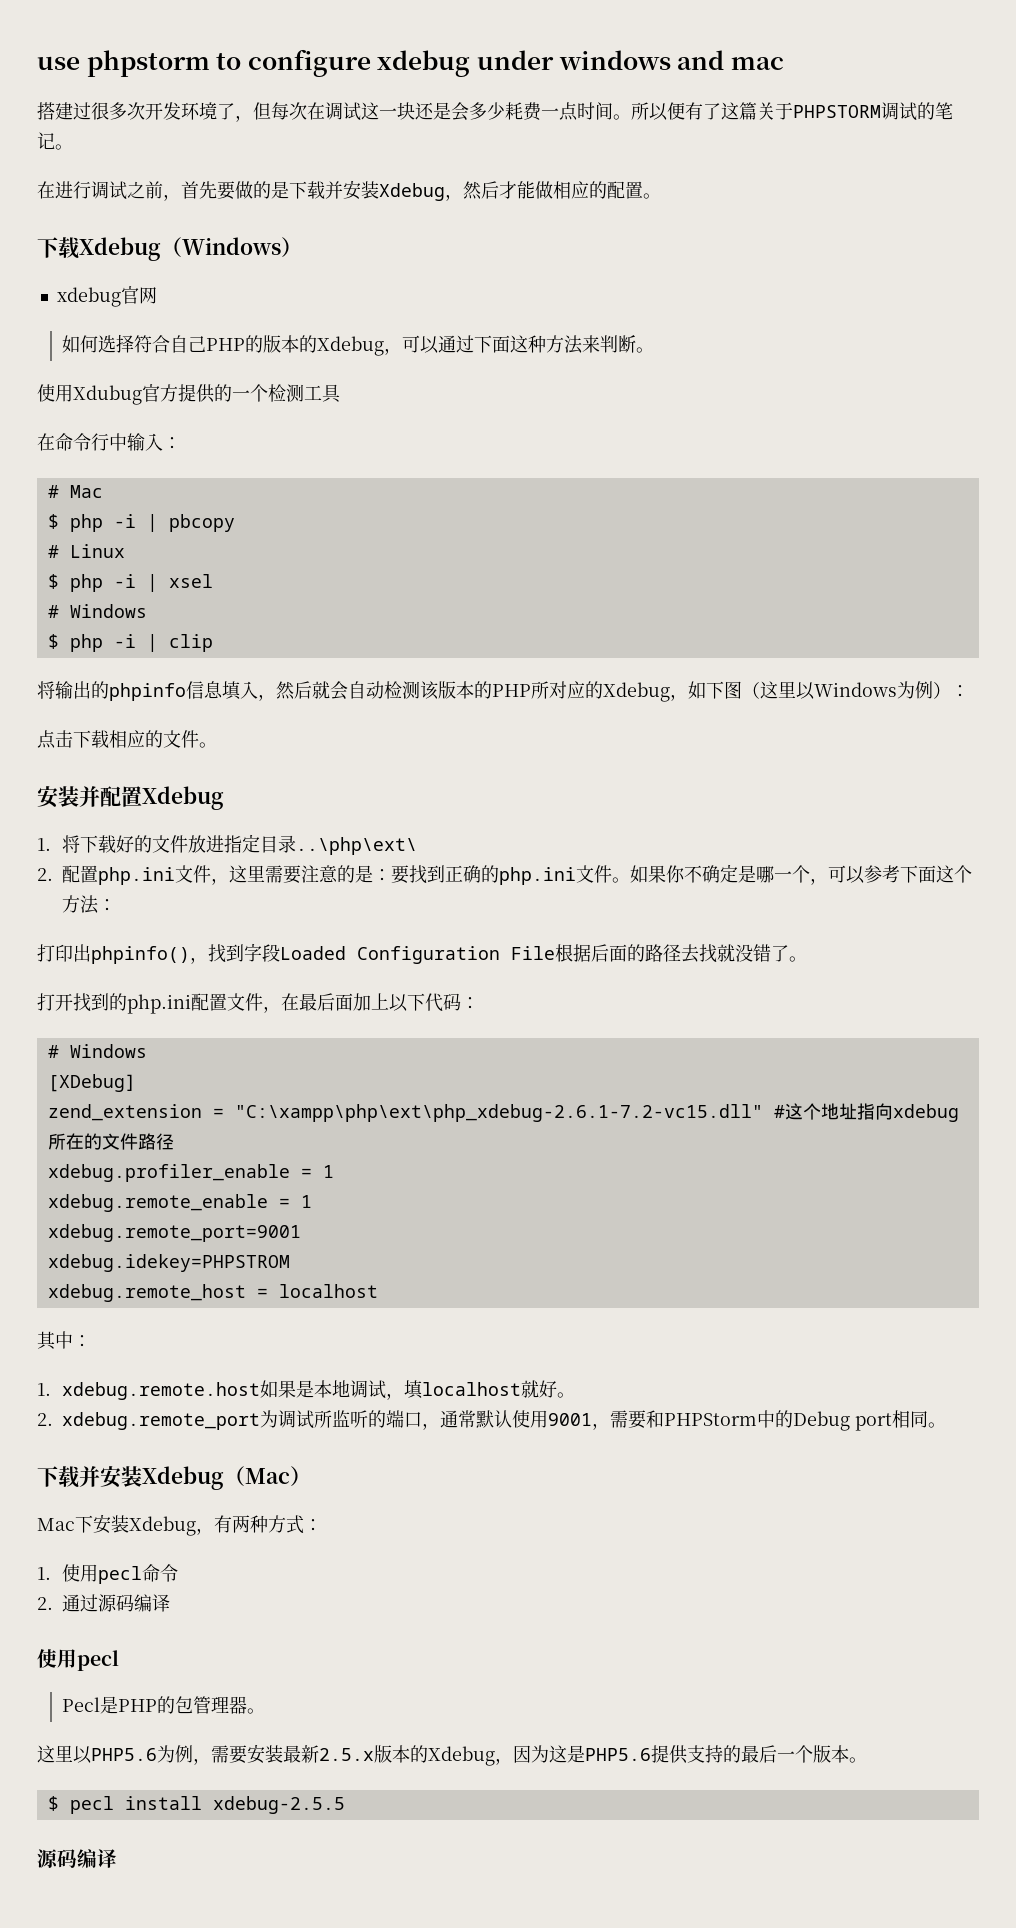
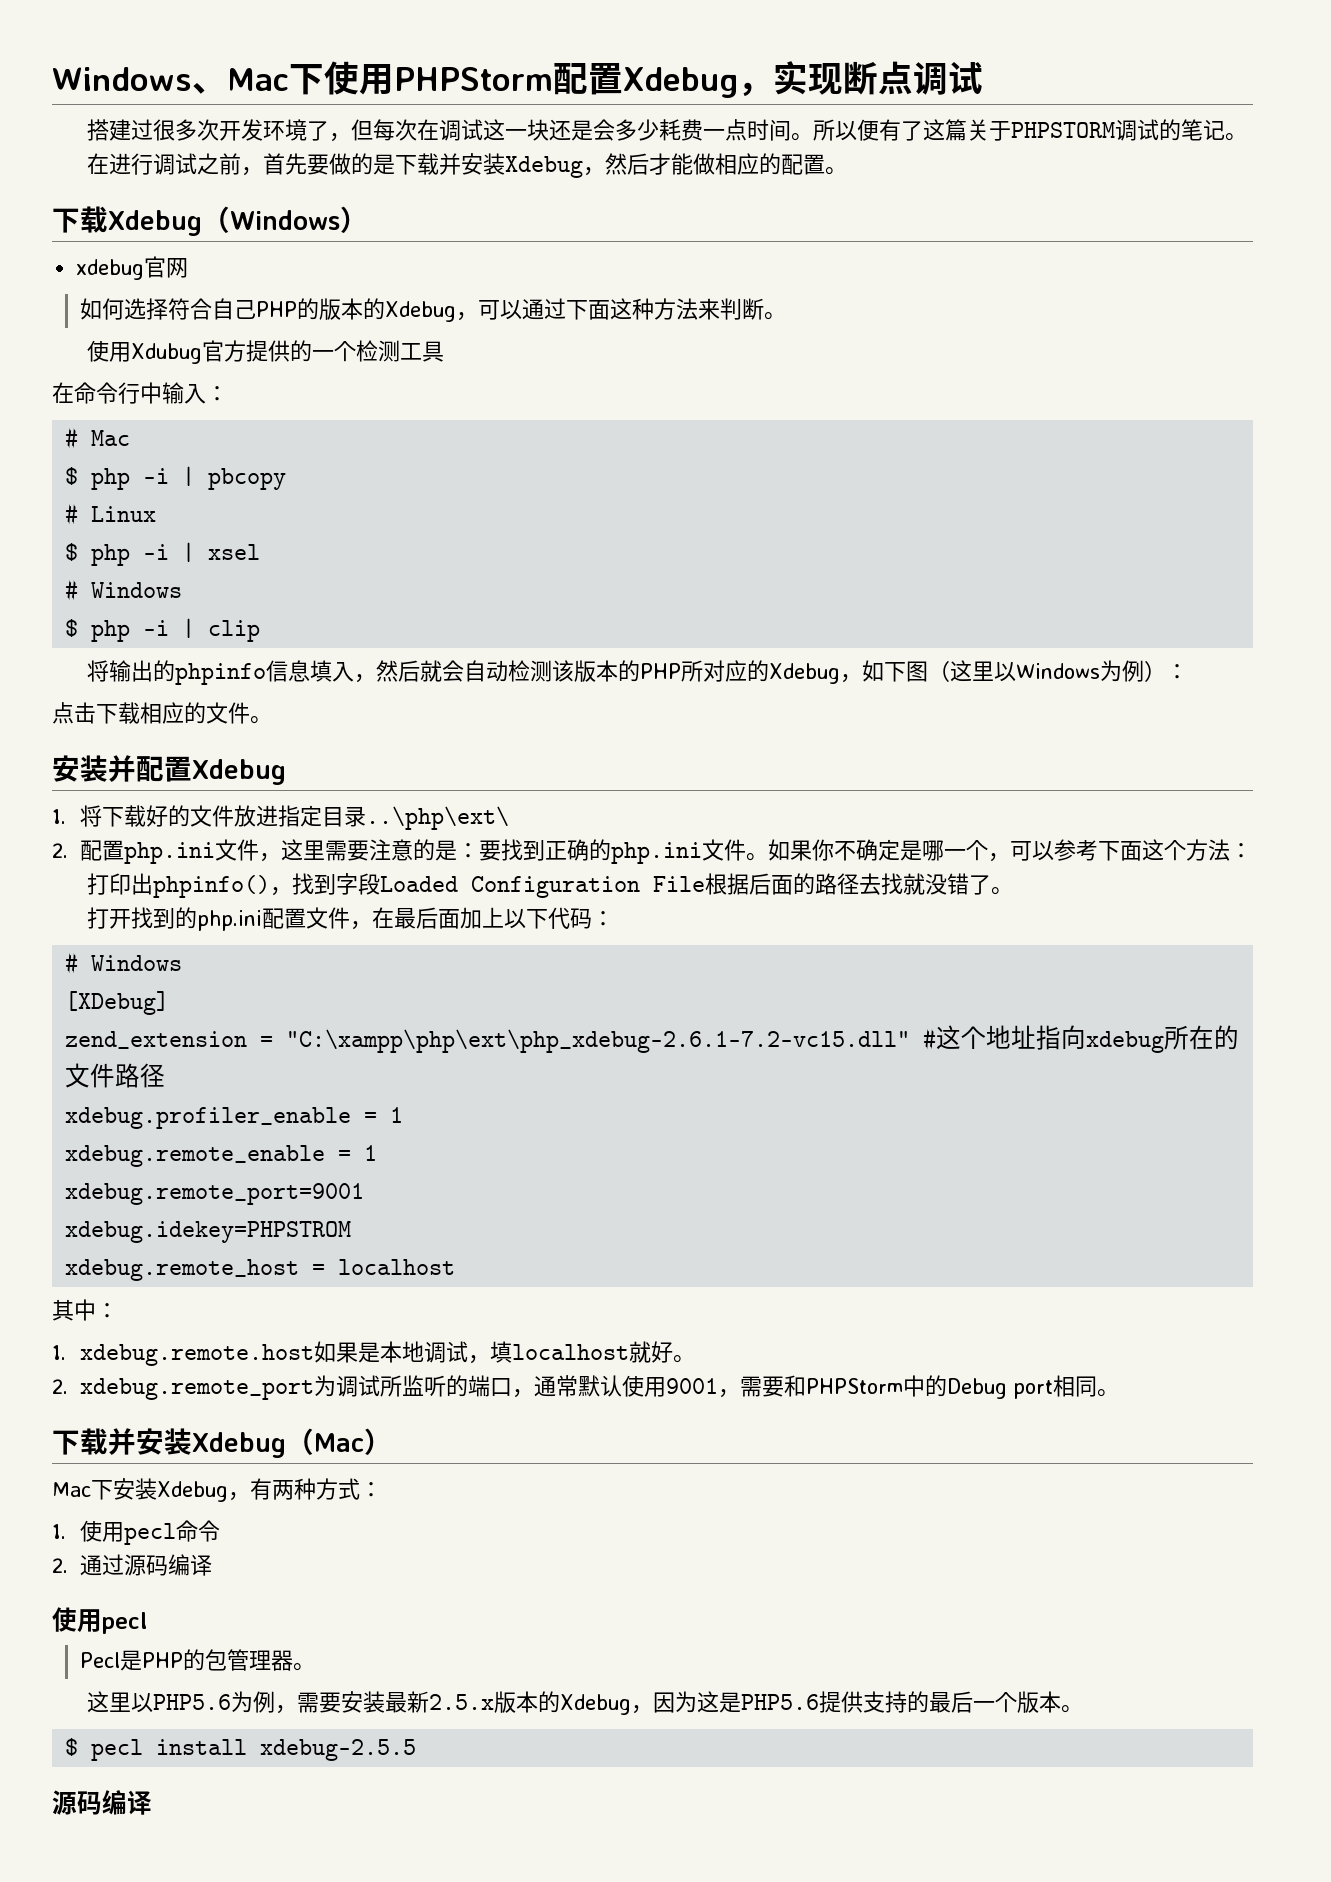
- use phpstorm to configure xdebug under windows and mac
+ Windows、Mac下使用PHPStorm配置Xdebug，实现断点调试

